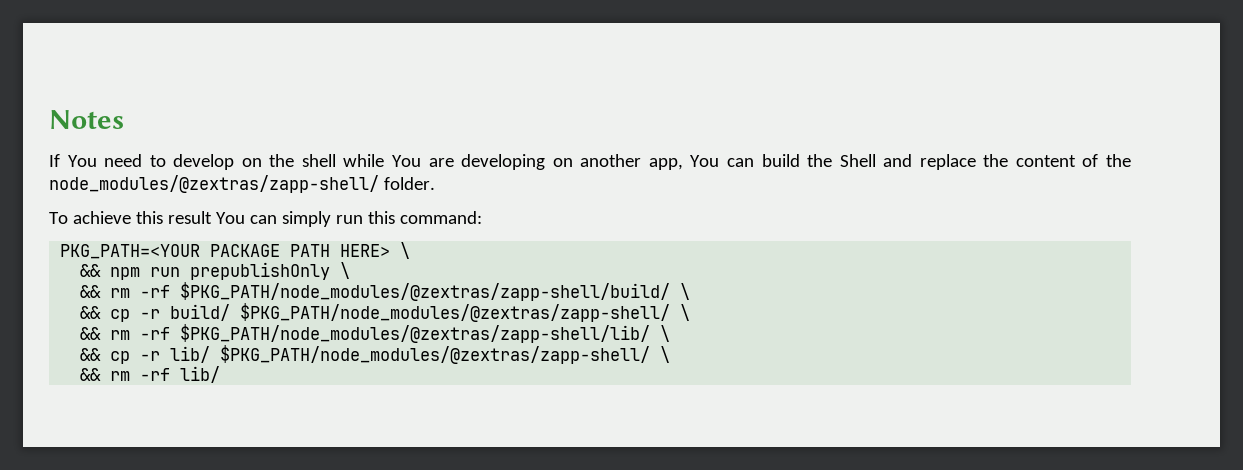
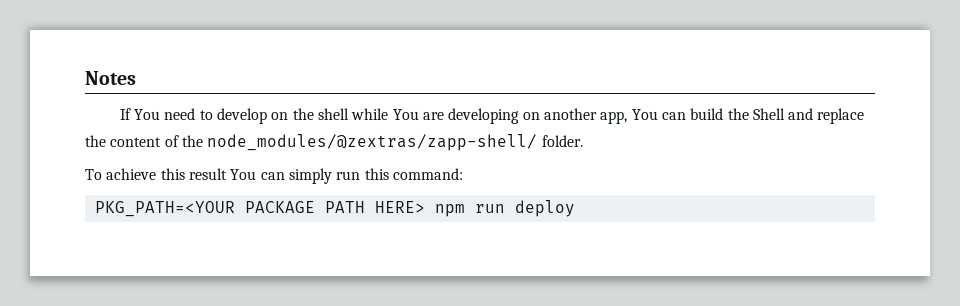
- PKG_PATH=<YOUR PACKAGE PATH HERE> \
- && npm run prepublishOnly \
- && rm -rf $PKG_PATH/node_modules/@zextras/zapp-shell/build/ \
- && cp -r build/ $PKG_PATH/node_modules/@zextras/zapp-shell/ \
- && rm -rf $PKG_PATH/node_modules/@zextras/zapp-shell/lib/ \
- && cp -r lib/ $PKG_PATH/node_modules/@zextras/zapp-shell/ \
- && rm -rf lib/
+ PKG_PATH=<YOUR PACKAGE PATH HERE> npm run deploy

